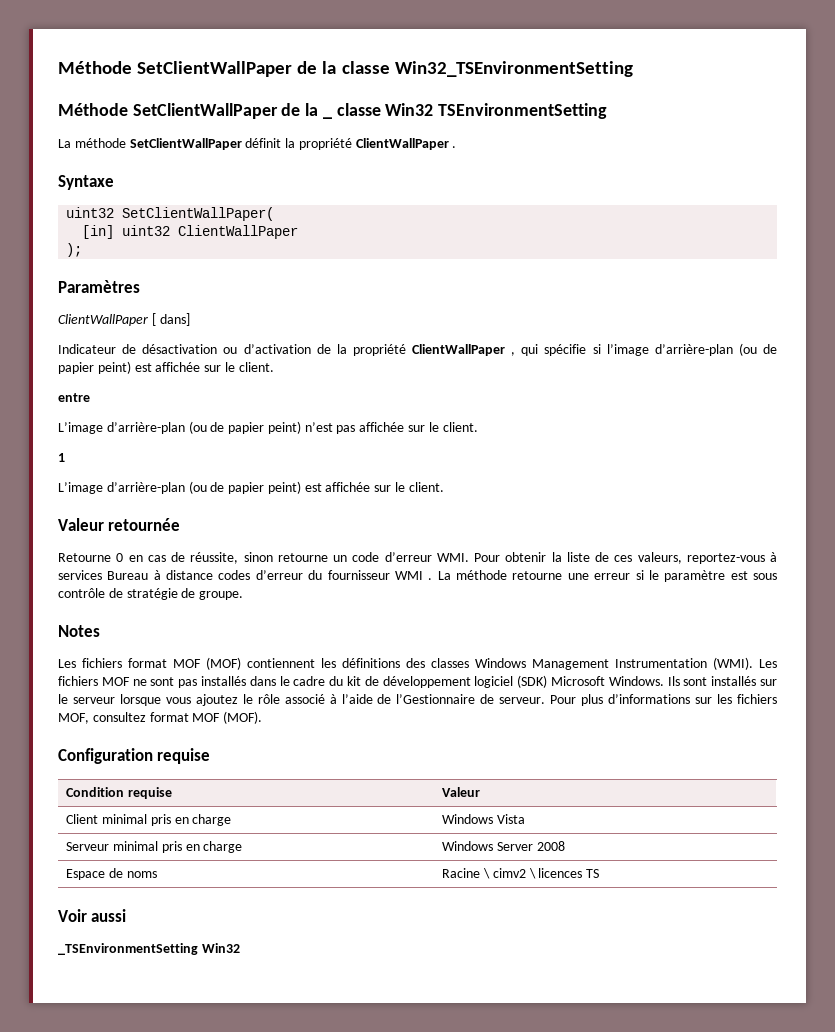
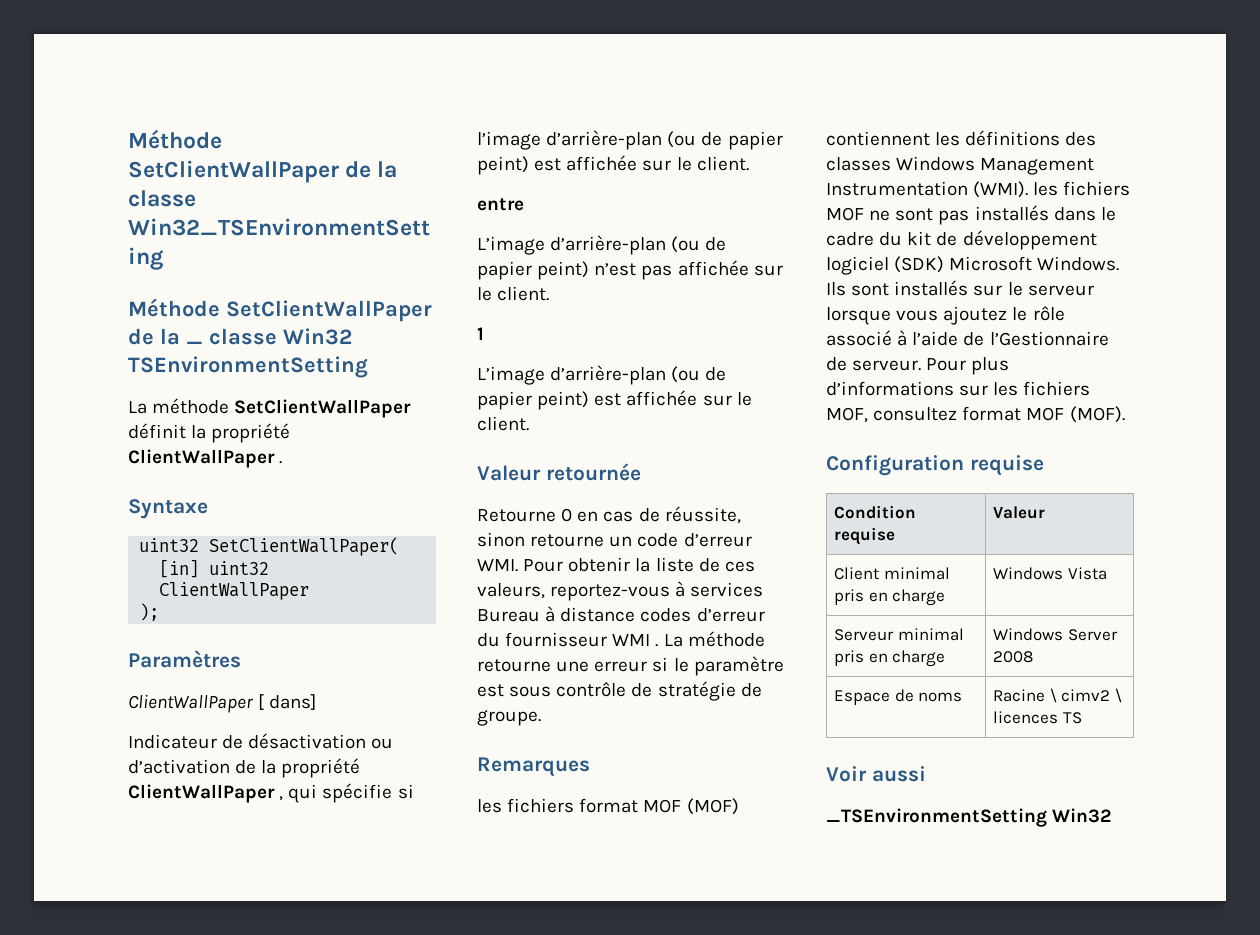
- Notes
- Les fichiers format MOF (MOF) contiennent les définitions des classes Windows Management Instrumentation (WMI). Les fichiers MOF ne sont pas installés dans le cadre du kit de développement logiciel (SDK) Microsoft Windows.
+ Remarques
+ les fichiers format MOF (MOF) contiennent les définitions des classes Windows Management Instrumentation (WMI). les fichiers MOF ne sont pas installés dans le cadre du kit de développement logiciel (SDK) Microsoft Windows.

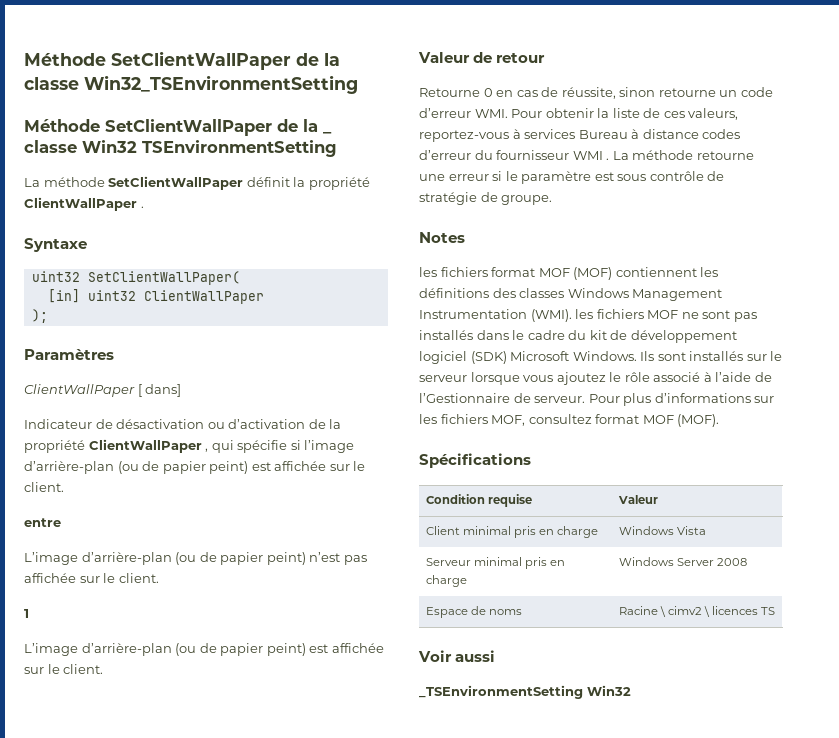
- Valeur retournée
+ Valeur de retour
- Remarques
+ Notes
- Configuration requise
+ Spécifications

